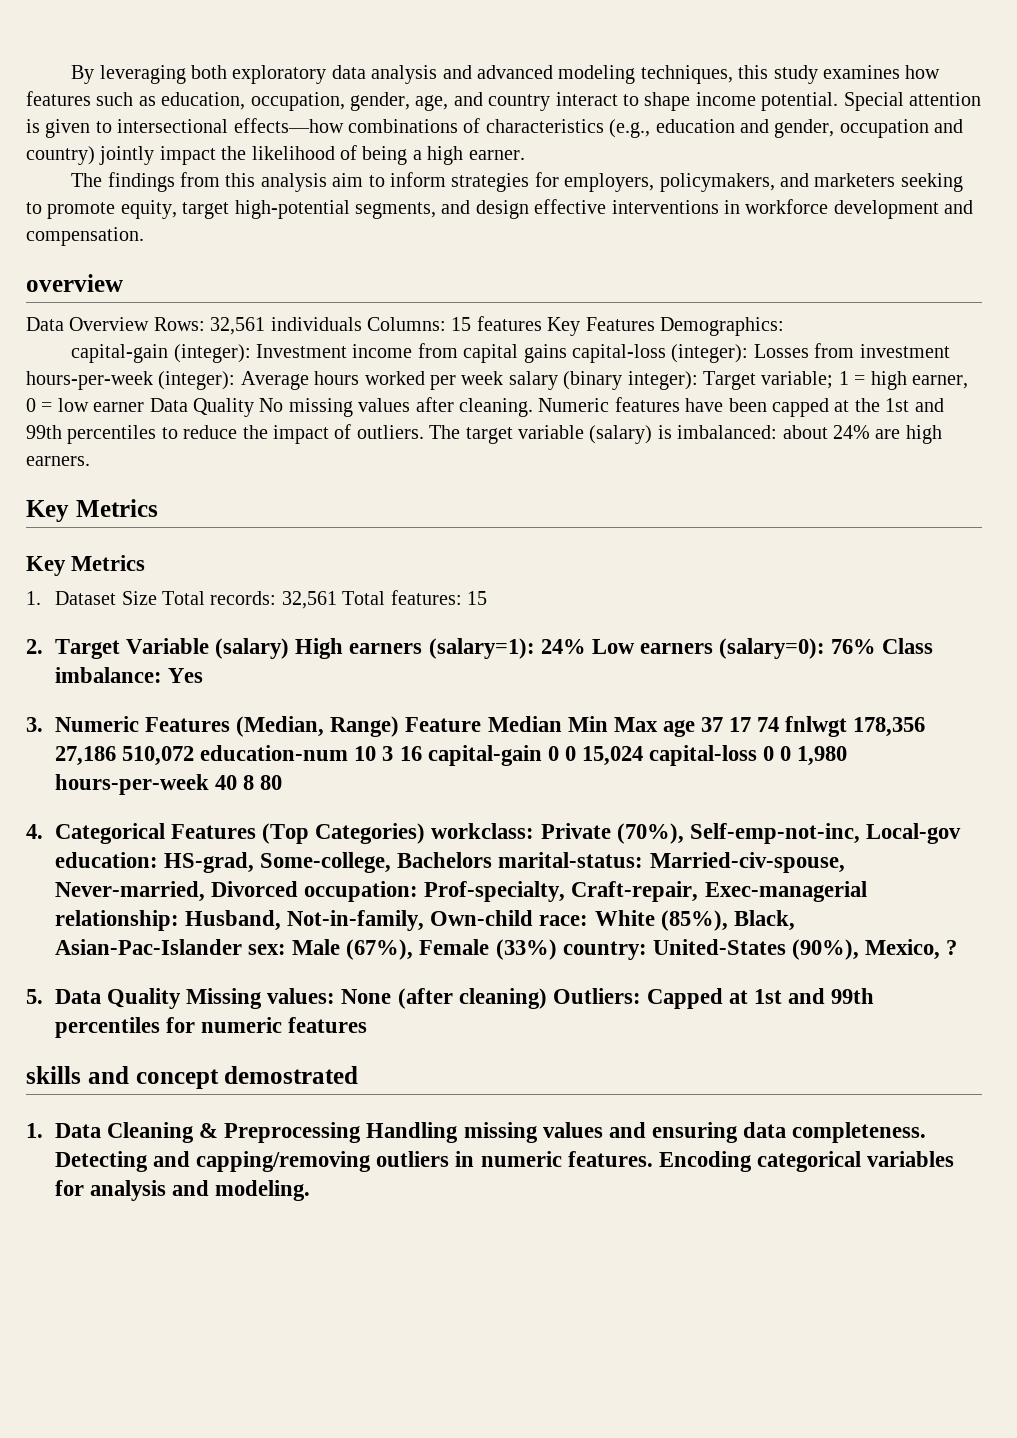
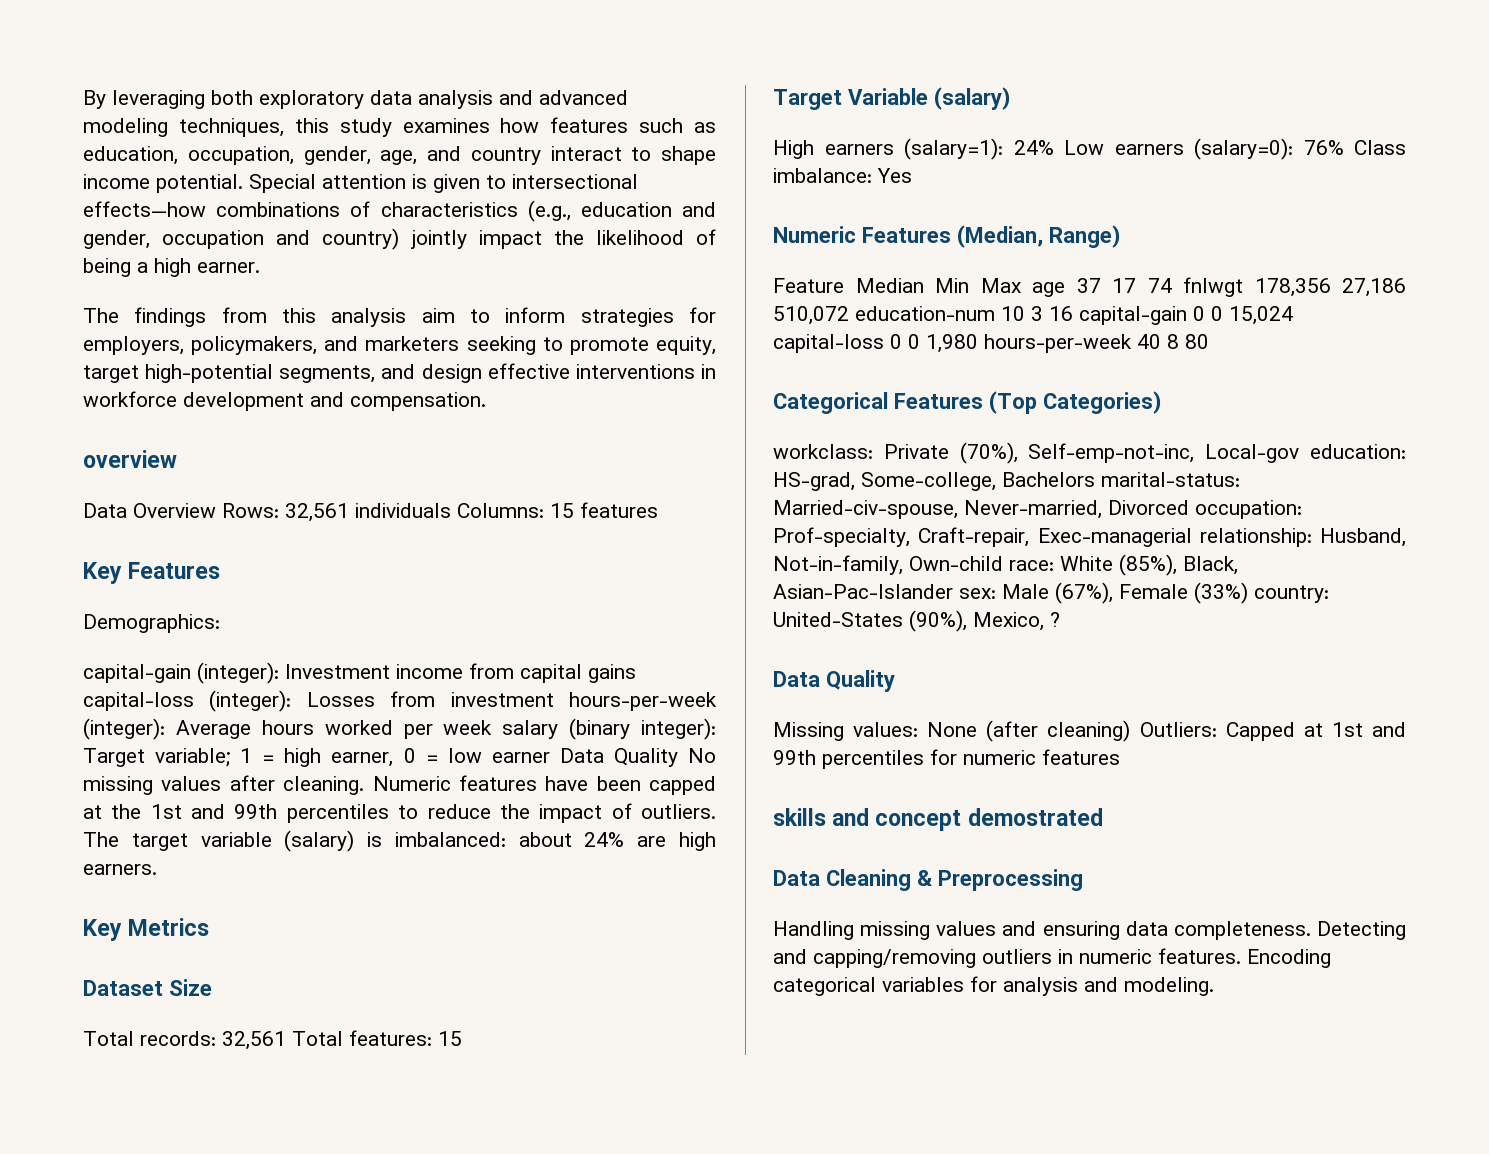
- Data Overview Rows: 32,561 individuals Columns: 15 features Key Features Demographics:
+ Data Overview Rows: 32,561 individuals Columns: 15 features
+ Key Features
+ Demographics:
  The target variable (salary) is imbalanced: about 24% are high earners.
  Key Metrics
- Key Metrics
- 1. Dataset Size Total records: 32,561 Total features: 15
+ Dataset Size
+ Total records: 32,561 Total features: 15
- 2. Target Variable (salary) High earners (salary=1): 24% Low earners (salary=0): 76% Class imbalance: Yes
+ Target Variable (salary)
+ High earners (salary=1): 24% Low earners (salary=0): 76% Class imbalance: Yes
- 3. Numeric Features (Median, Range) Feature Median Min Max age 37 17 74 fnlwgt 178,356 27,186 510,072 education-num 10 3 16 capital-gain 0 0 15,024 capital-loss 0 0 1,980 hours-per-week 40 8 80
+ Numeric Features (Median, Range)
+ Feature Median Min Max age 37 17 74 fnlwgt 178,356 27,186 510,072 education-num 10 3 16 capital-gain 0 0 15,024 capital-loss 0 0 1,980 hours-per-week 40 8 80
- 4. Categorical Features (Top Categories) workclass: Private (70%), Self-emp-not-inc, Local-gov education: HS-grad, Some-college, Bachelors marital-status: Married-civ-spouse, Never-married, Divorced occupation: Prof-specialty, Craft-repair, Exec-managerial relationship: Husband, Not-in-family, Own-child race: White (85%), Black, Asian-Pac-Islander sex: Male (67%), Female (33%) country: United-States (90%), Mexico, ?
- 5. Data Quality Missing values: None (after cleaning) Outliers: Capped at 1st and 99th percentiles for numeric features
+ Categorical Features (Top Categories)
+ workclass: Private (70%), Self-emp-not-inc, Local-gov education: HS-grad, Some-college, Bachelors marital-status: Married-civ-spouse, Never-married, Divorced occupation: Prof-specialty, Craft-repair, Exec-managerial relationship: Husband, Not-in-family, Own-child race: White (85%), Black, Asian-Pac-Islander sex: Male (67%), Female (33%) country: United-States (90%), Mexico, ?
+ Data Quality
+ Missing values: None (after cleaning) Outliers: Capped at 1st and 99th percentiles for numeric features
- 1. Data Cleaning & Preprocessing Handling missing values and ensuring data completeness.
+ Data Cleaning & Preprocessing
+ Handling missing values and ensuring data completeness.

